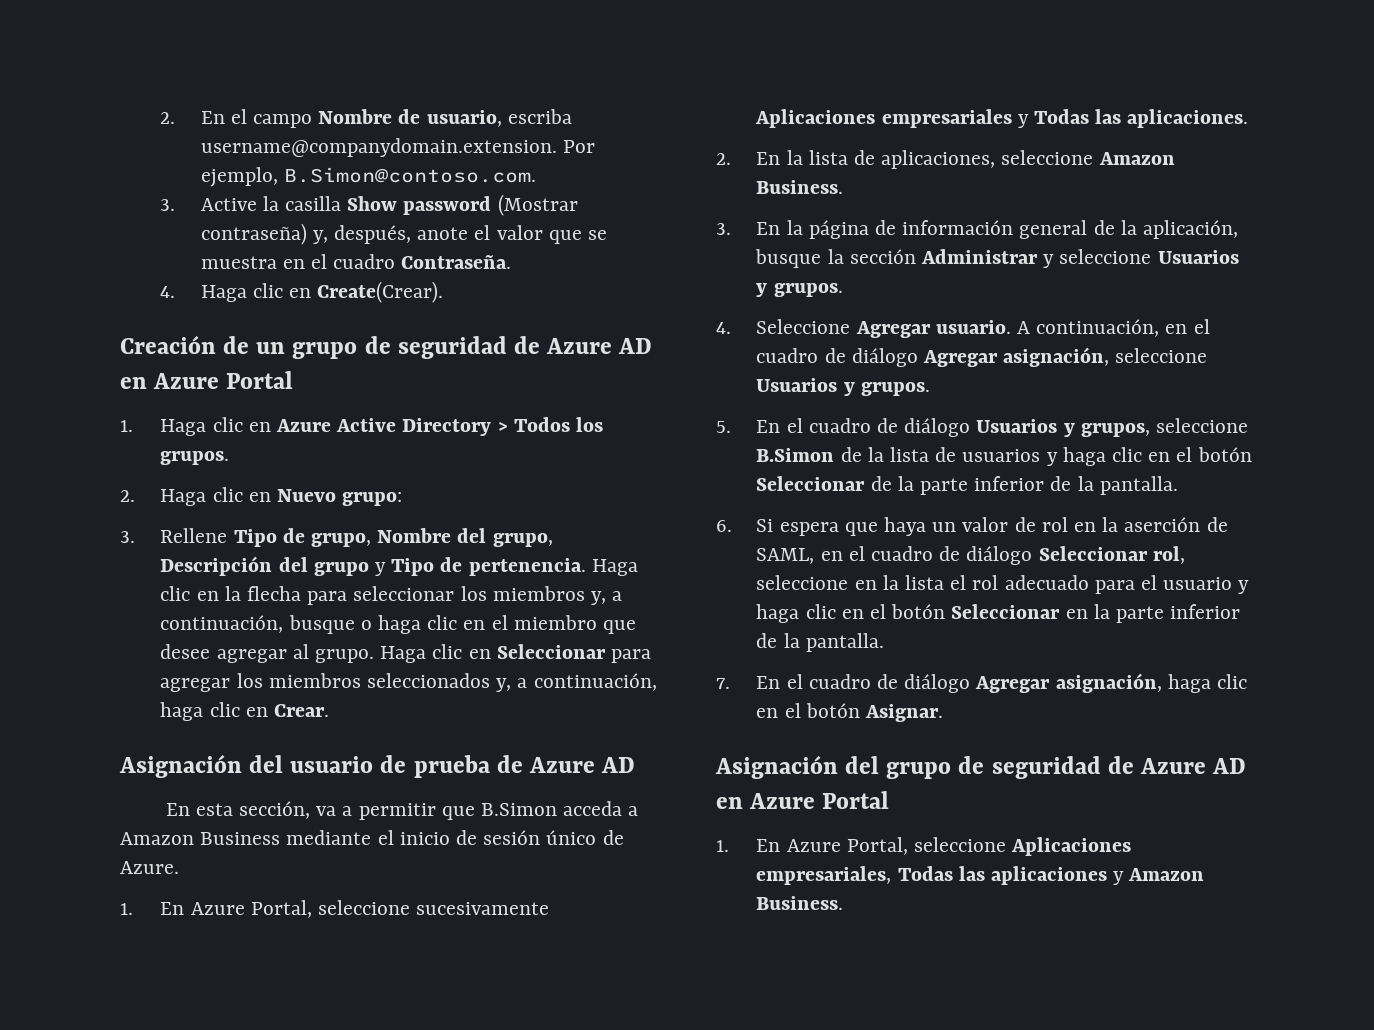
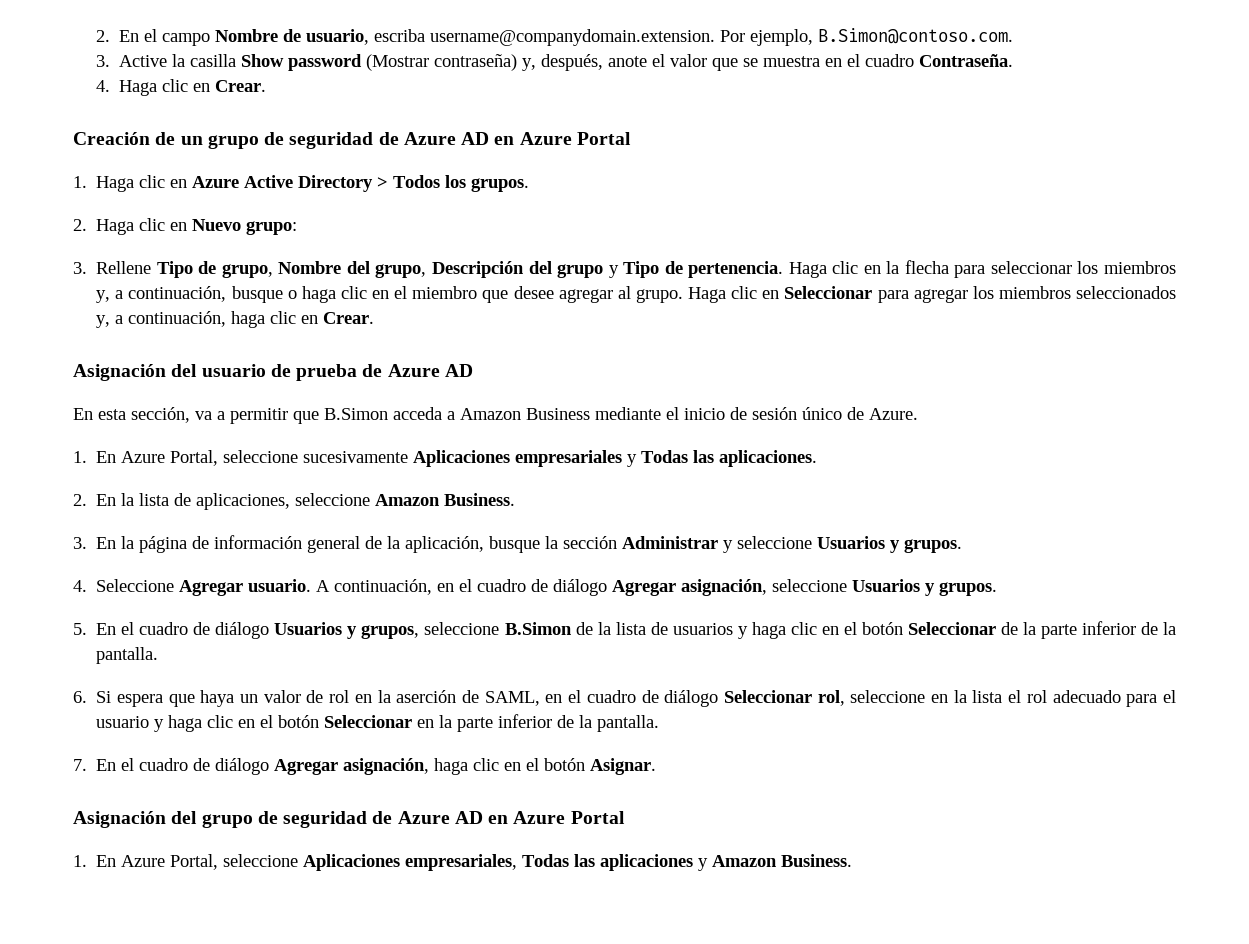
- 4. Haga clic en Create(Crear).
+ 4. Haga clic en Crear.

